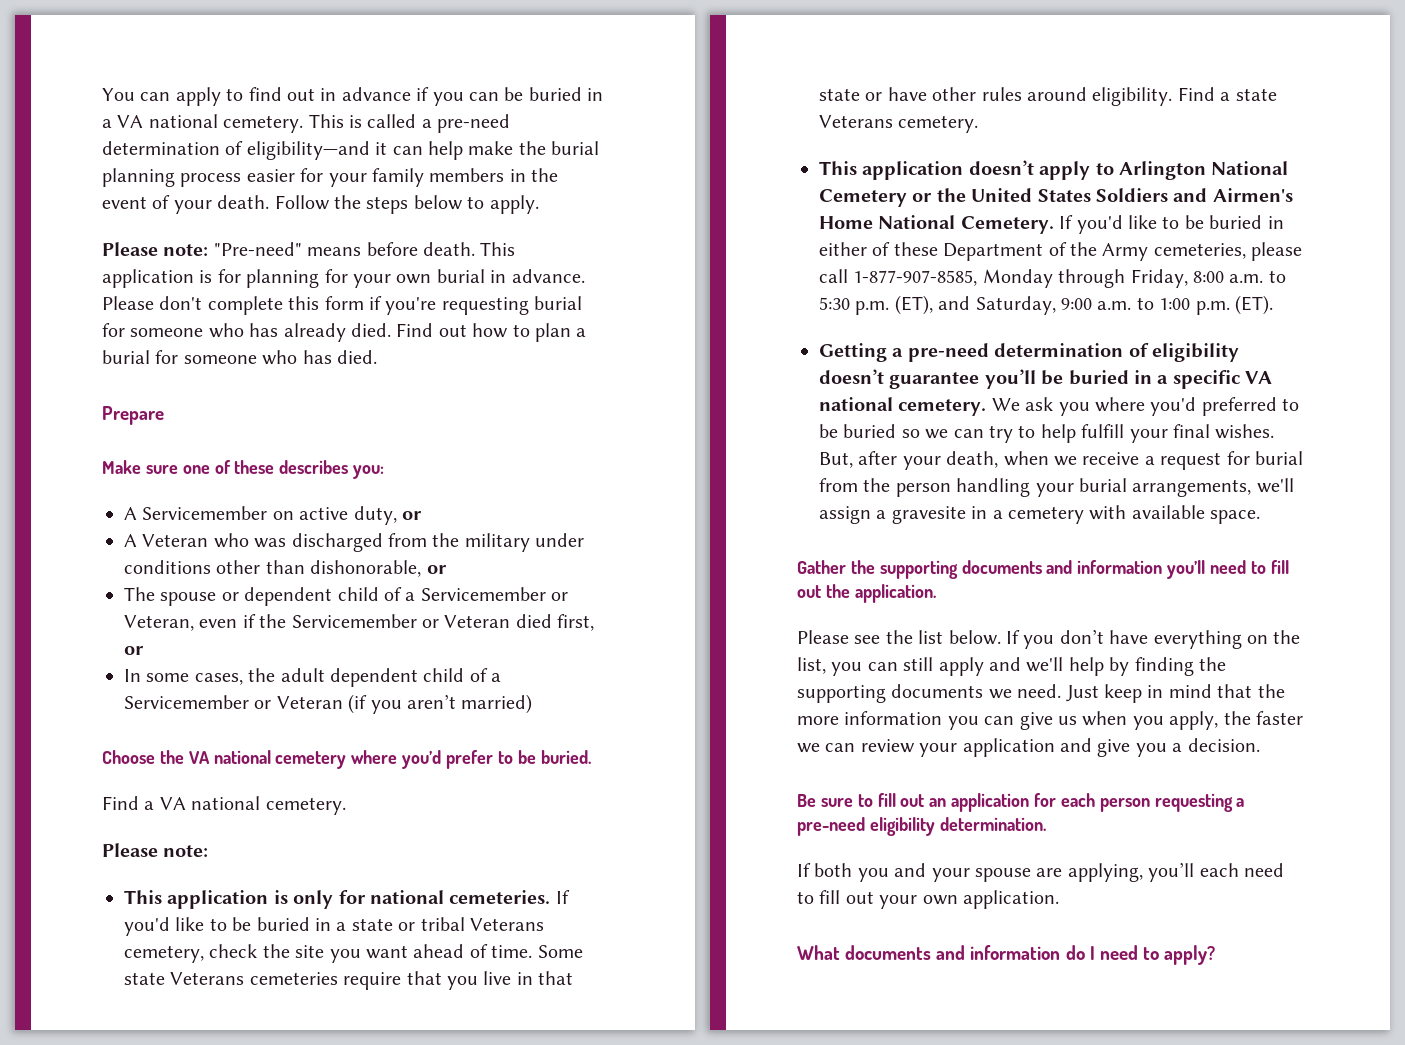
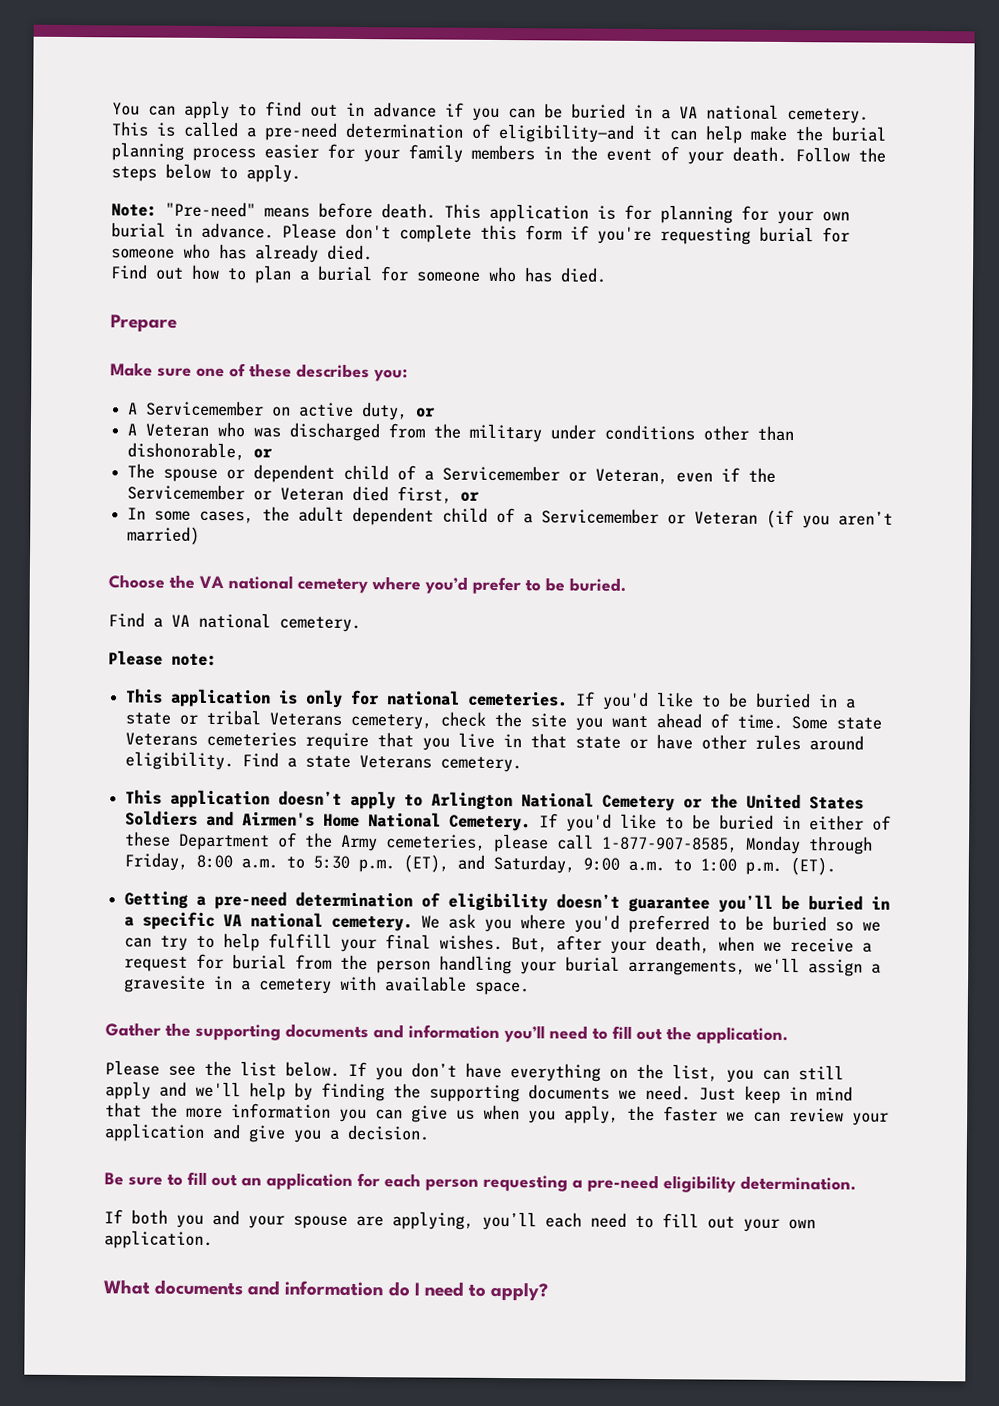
- Please note: "Pre-need" means before death.
+ Note: "Pre-need" means before death.
- Please don't complete this form if you're requesting burial for someone who has already died. Find out how to plan a burial for someone who has died.
+ Please don't complete this form if you're requesting burial for someone who has already died.
+ Find out how to plan a burial for someone who has died.

